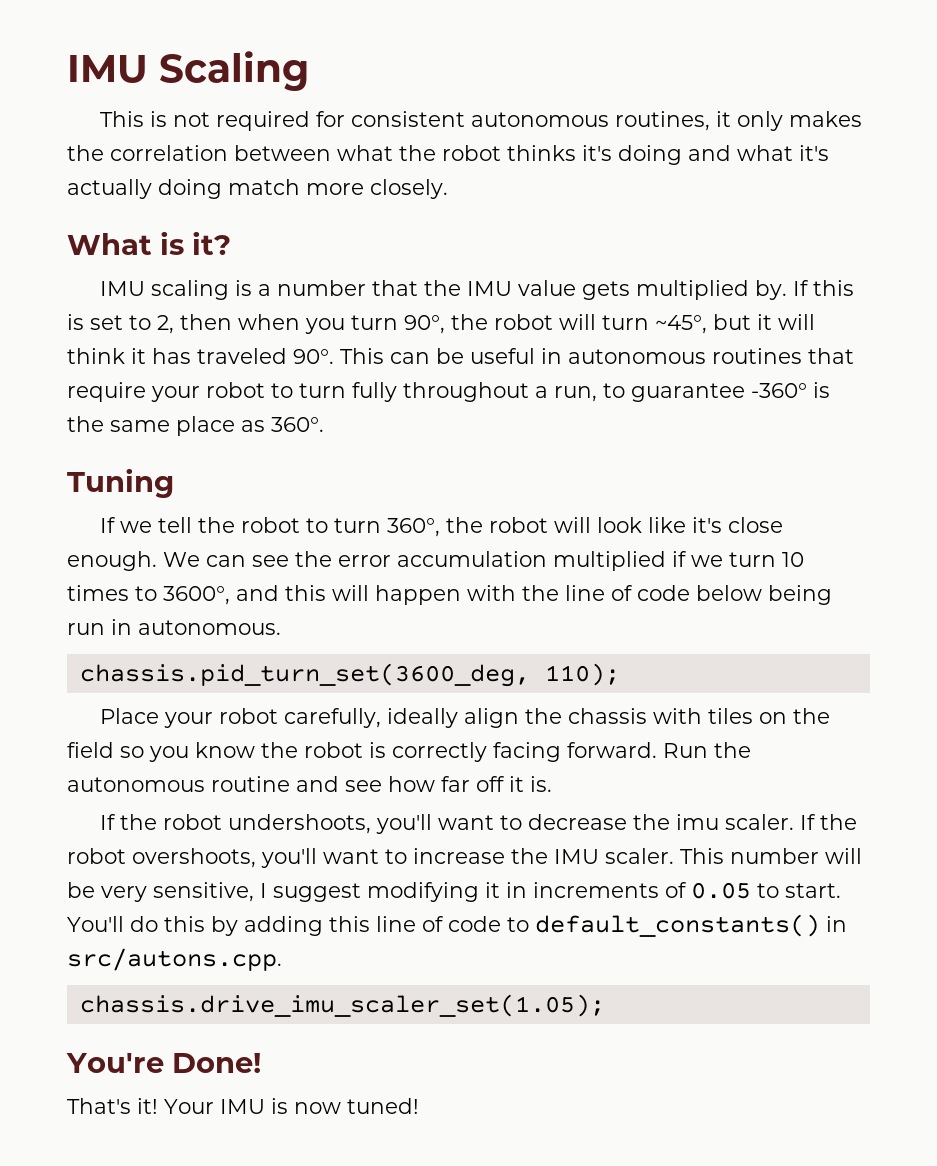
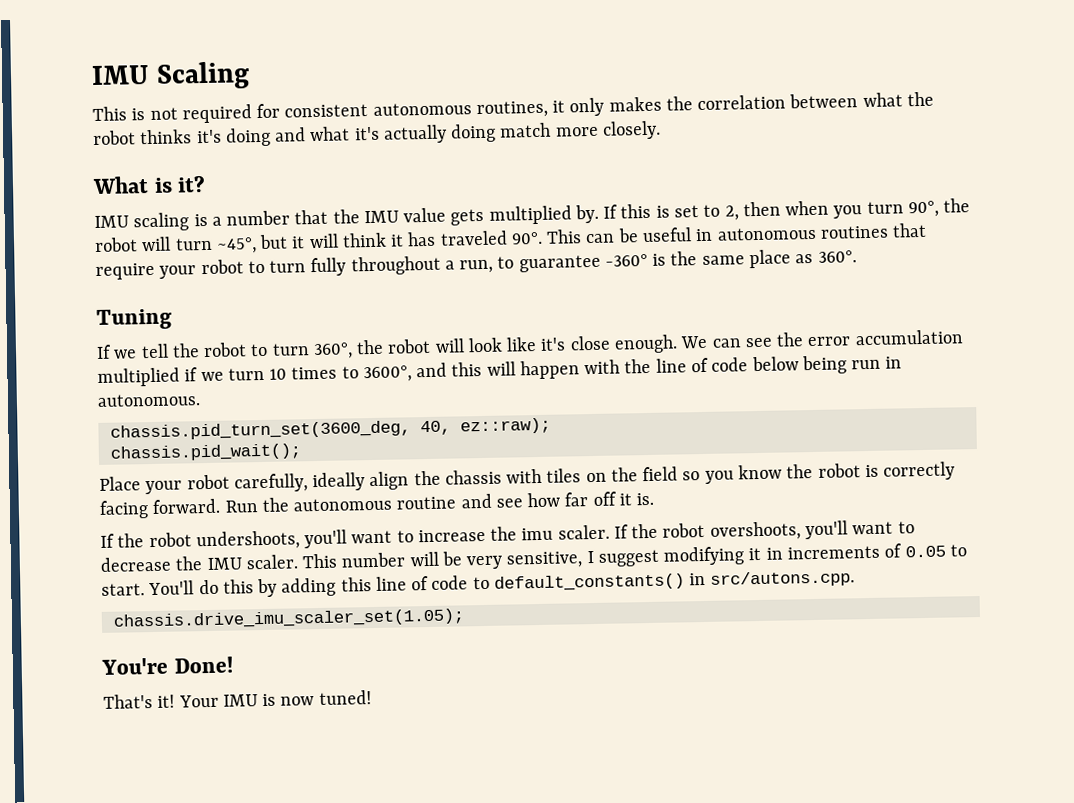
- chassis.pid_turn_set(3600_deg, 110);
+ chassis.pid_turn_set(3600_deg, 40, ez::raw);
+ chassis.pid_wait();
- If the robot undershoots, you'll want to decrease the imu scaler.
+ If the robot undershoots, you'll want to increase the imu scaler.
- If the robot overshoots, you'll want to increase the IMU scaler.
+ If the robot overshoots, you'll want to decrease the IMU scaler.

